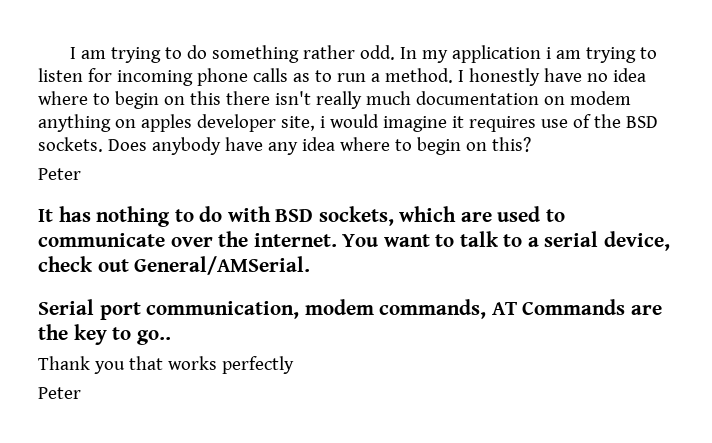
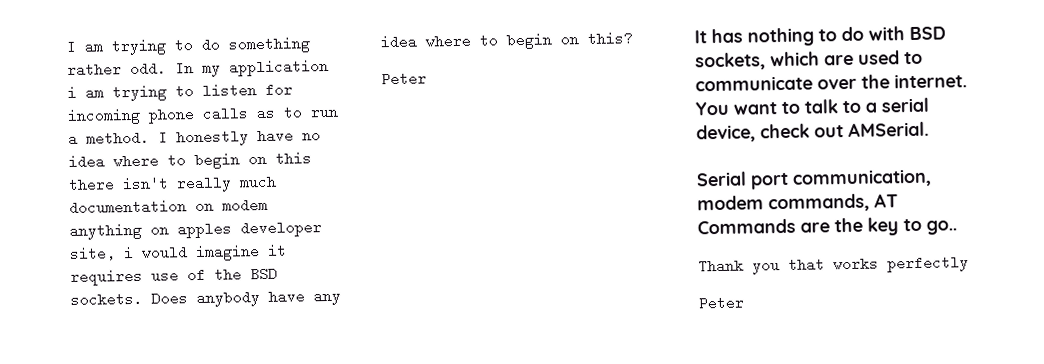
- You want to talk to a serial device, check out General/AMSerial.
+ You want to talk to a serial device, check out AMSerial.

